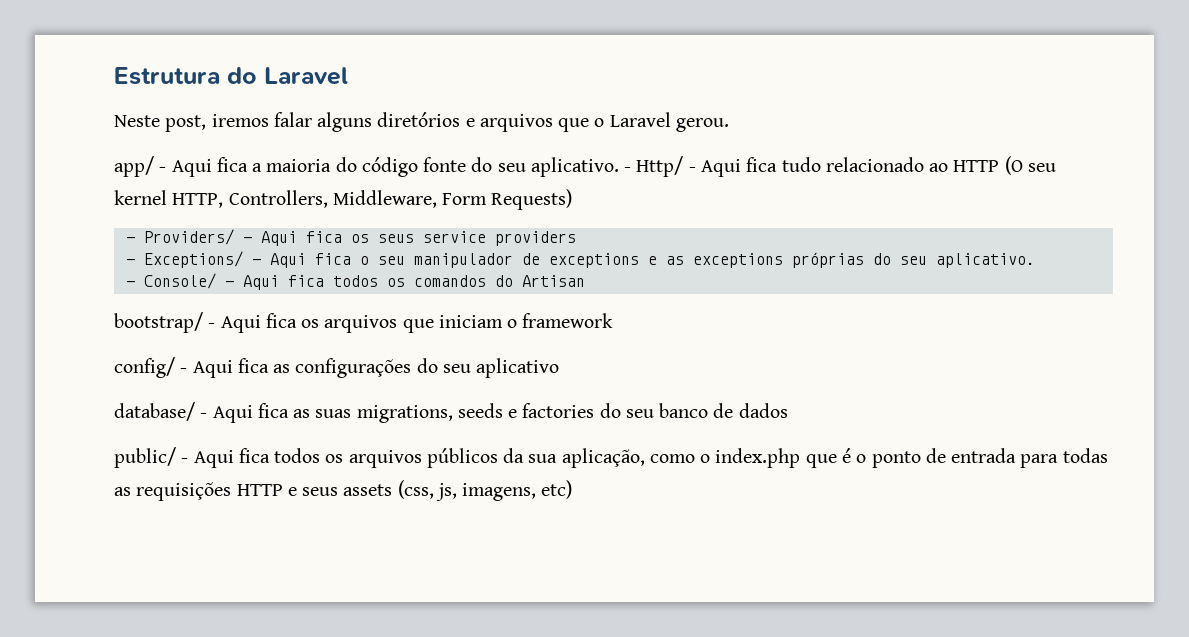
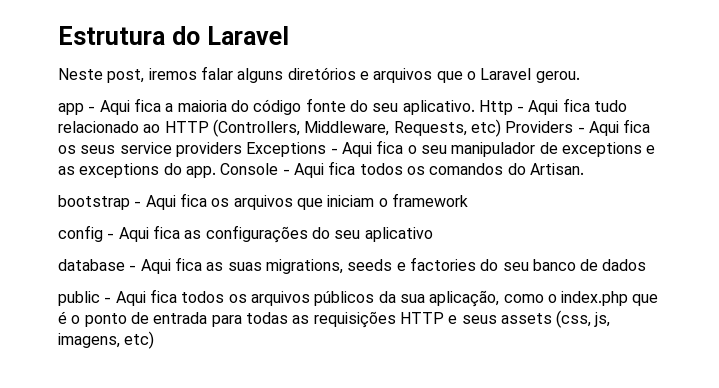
- app/ - Aqui fica a maioria do código fonte do seu aplicativo.
+ app - Aqui fica a maioria do código fonte do seu aplicativo.
- - Http/ - Aqui fica tudo relacionado ao HTTP (O seu kernel HTTP, Controllers, Middleware, Form Requests)
- - Providers/ - Aqui fica os seus service providers
- - Exceptions/ - Aqui fica o seu manipulador de exceptions e as exceptions próprias do seu aplicativo.
- - Console/ - Aqui fica todos os comandos do Artisan
- bootstrap/ - Aqui fica os arquivos que iniciam o framework
+ Http - Aqui fica tudo relacionado ao HTTP (Controllers, Middleware, Requests, etc) Providers - Aqui fica os seus service providers Exceptions - Aqui fica o seu manipulador de exceptions e as exceptions do app. Console - Aqui fica todos os comandos do Artisan.
+ bootstrap - Aqui fica os arquivos que iniciam o framework
- config/ - Aqui fica as configurações do seu aplicativo
+ config - Aqui fica as configurações do seu aplicativo
- database/ - Aqui fica as suas migrations, seeds e factories do seu banco de dados
+ database - Aqui fica as suas migrations, seeds e factories do seu banco de dados
- public/ - Aqui fica todos os arquivos públicos da sua aplicação, como o index.php que é o ponto de entrada para todas as requisições HTTP e seus assets (css, js, imagens, etc)
+ public - Aqui fica todos os arquivos públicos da sua aplicação, como o index.php que é o ponto de entrada para todas as requisições HTTP e seus assets (css, js, imagens, etc)

